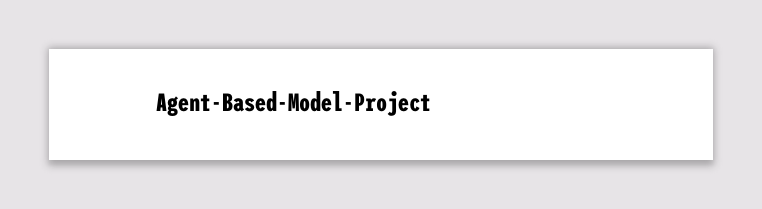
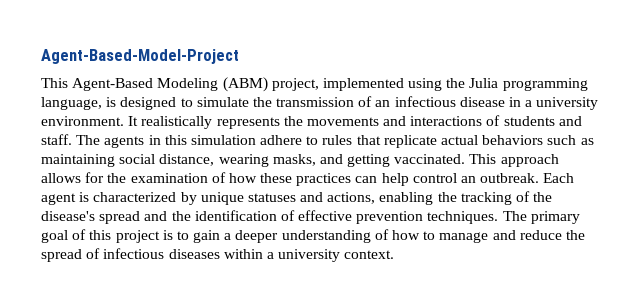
+ This Agent-Based Modeling (ABM) project, implemented using the Julia programming language, is designed to simulate the transmission of an infectious disease in a university environment. It realistically represents the movements and interactions of students and staff. The agents in this simulation adhere to rules that replicate actual behaviors such as maintaining social distance, wearing masks, and getting vaccinated. This approach allows for the examination of how these practices can help control an outbreak. Each agent is characterized by unique statuses and actions, enabling the tracking of the disease's spread and the identification of effective prevention techniques. The primary goal of this project is to gain a deeper understanding of how to manage and reduce the spread of infectious diseases within a university context.

